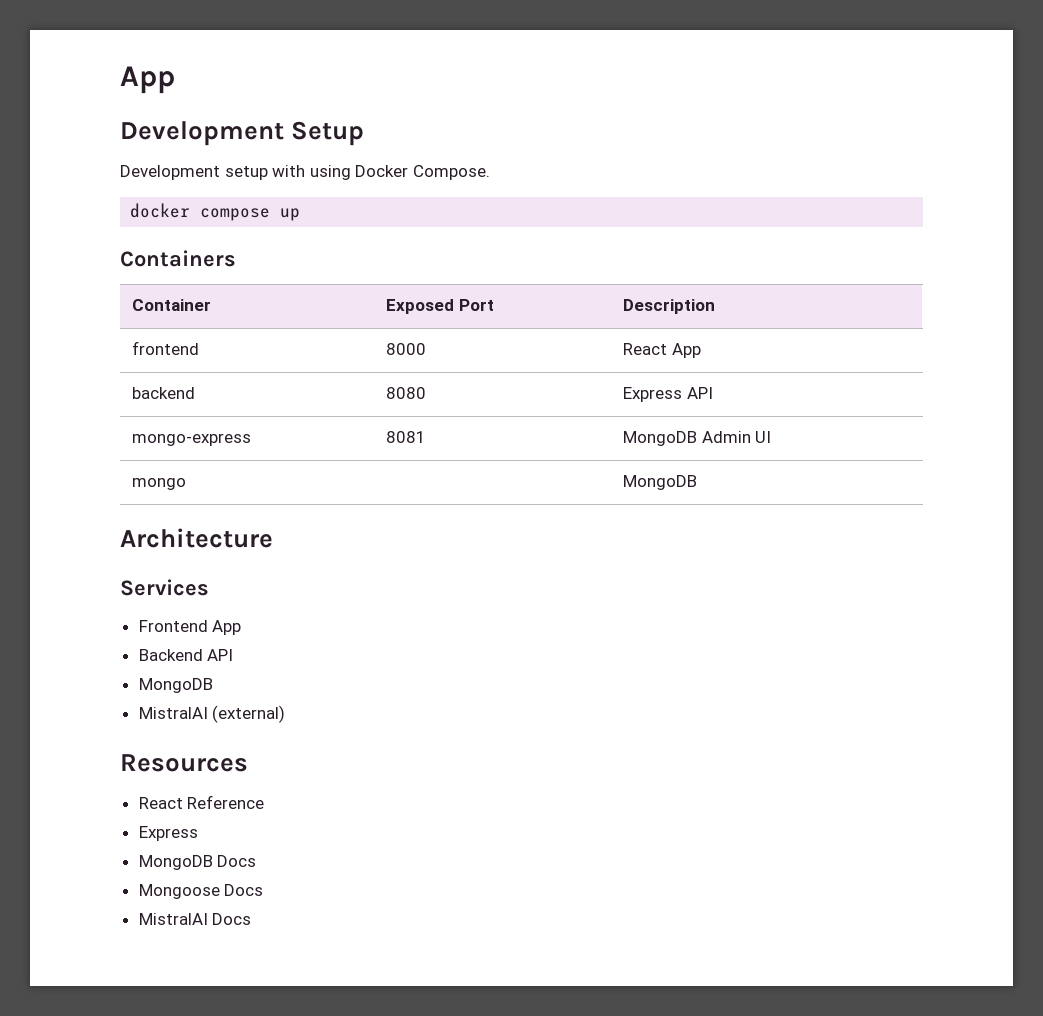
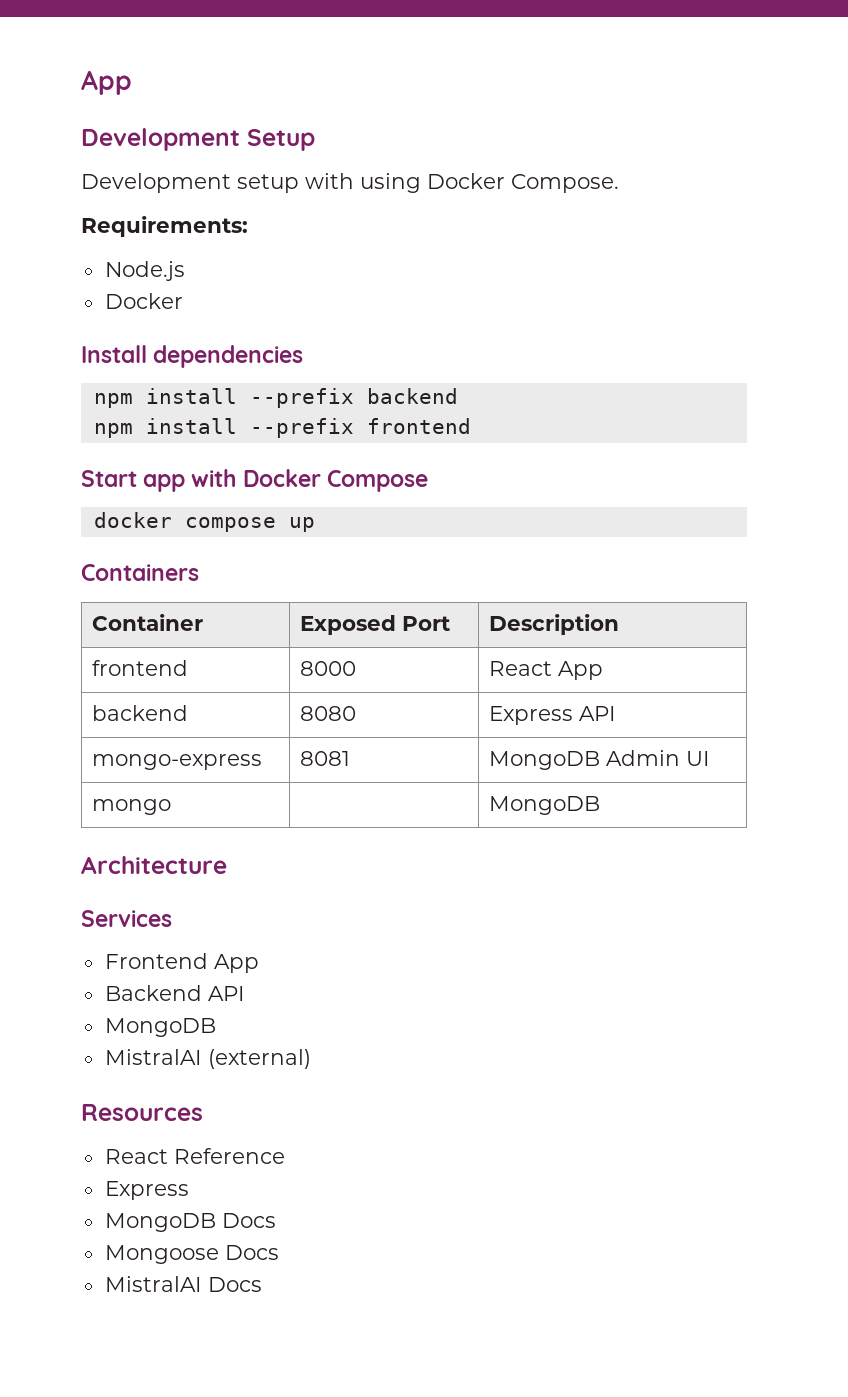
+ Requirements:
+ Node.js
+ Docker
+ Install dependencies
+ npm install --prefix backend
+ npm install --prefix frontend
+ Start app with Docker Compose

